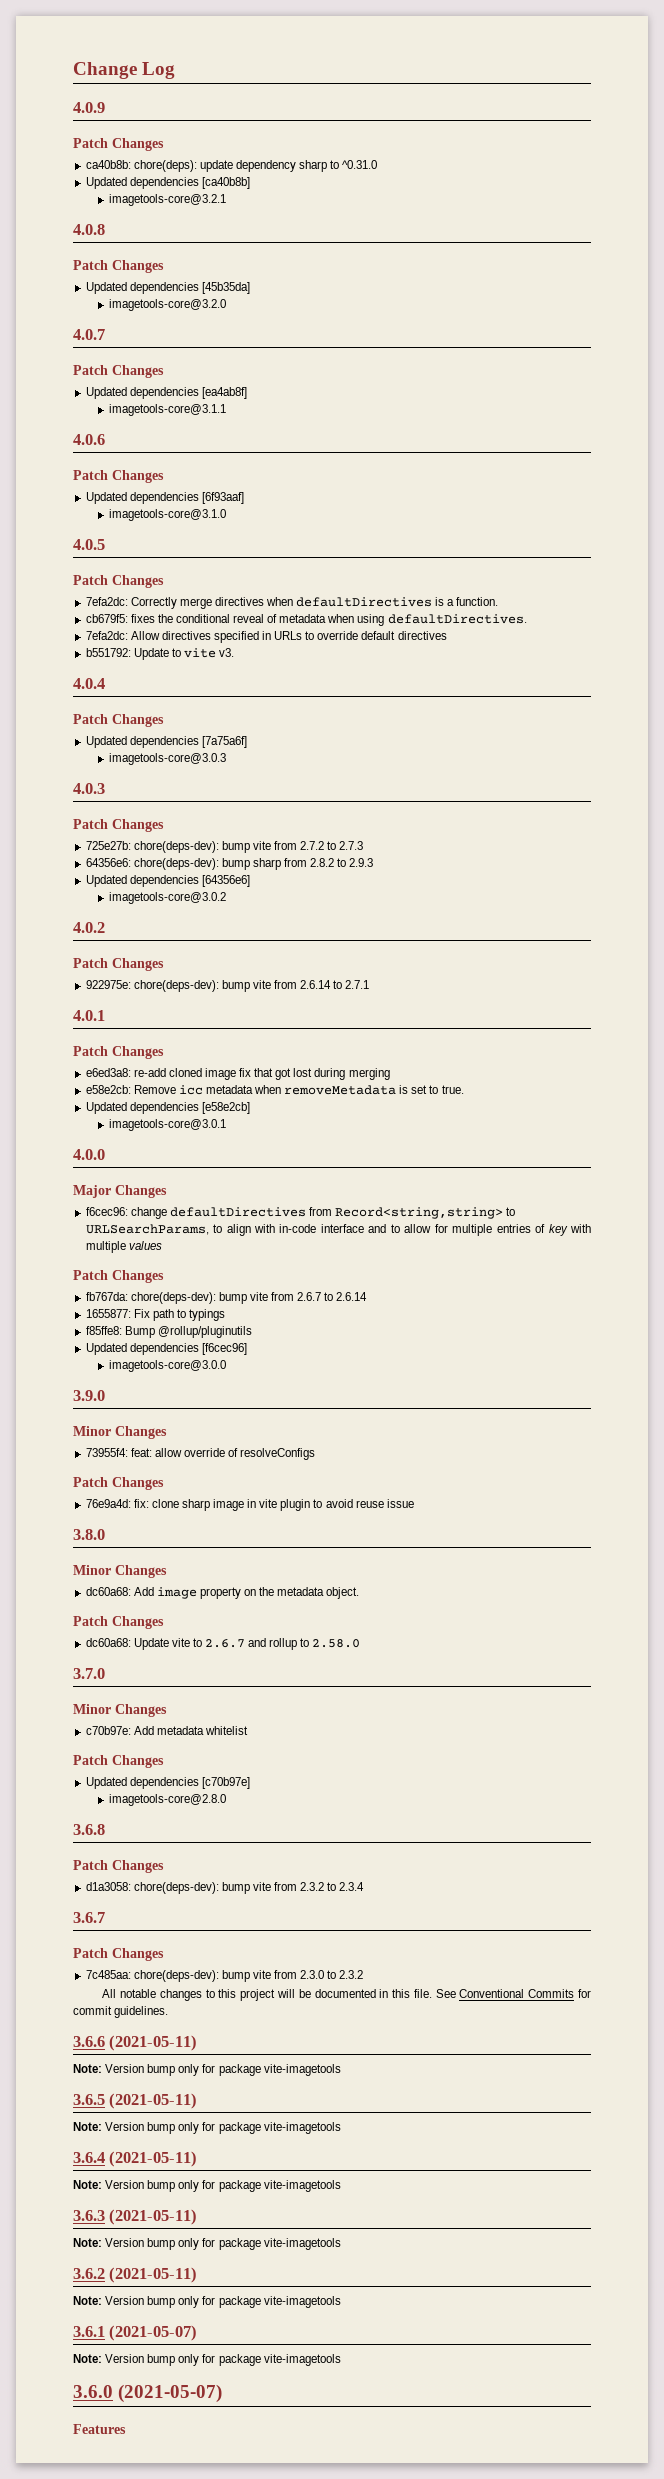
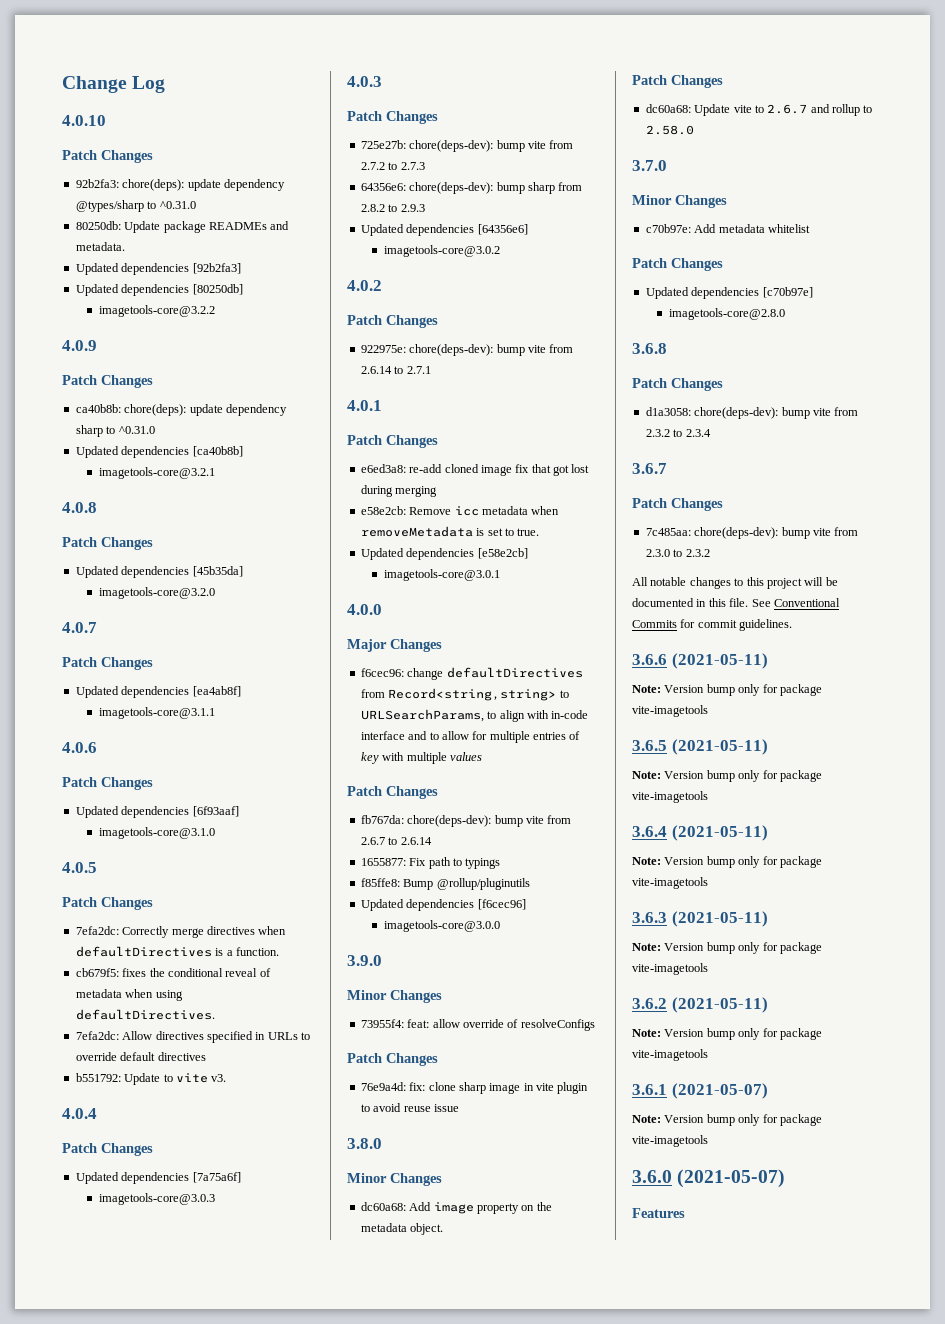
+ 4.0.10
+ Patch Changes
+ 92b2fa3: chore(deps): update dependency @types/sharp to ^0.31.0
+ 80250db: Update package READMEs and metadata.
+ Updated dependencies [92b2fa3]
+ Updated dependencies [80250db]
+ imagetools-core@3.2.2

